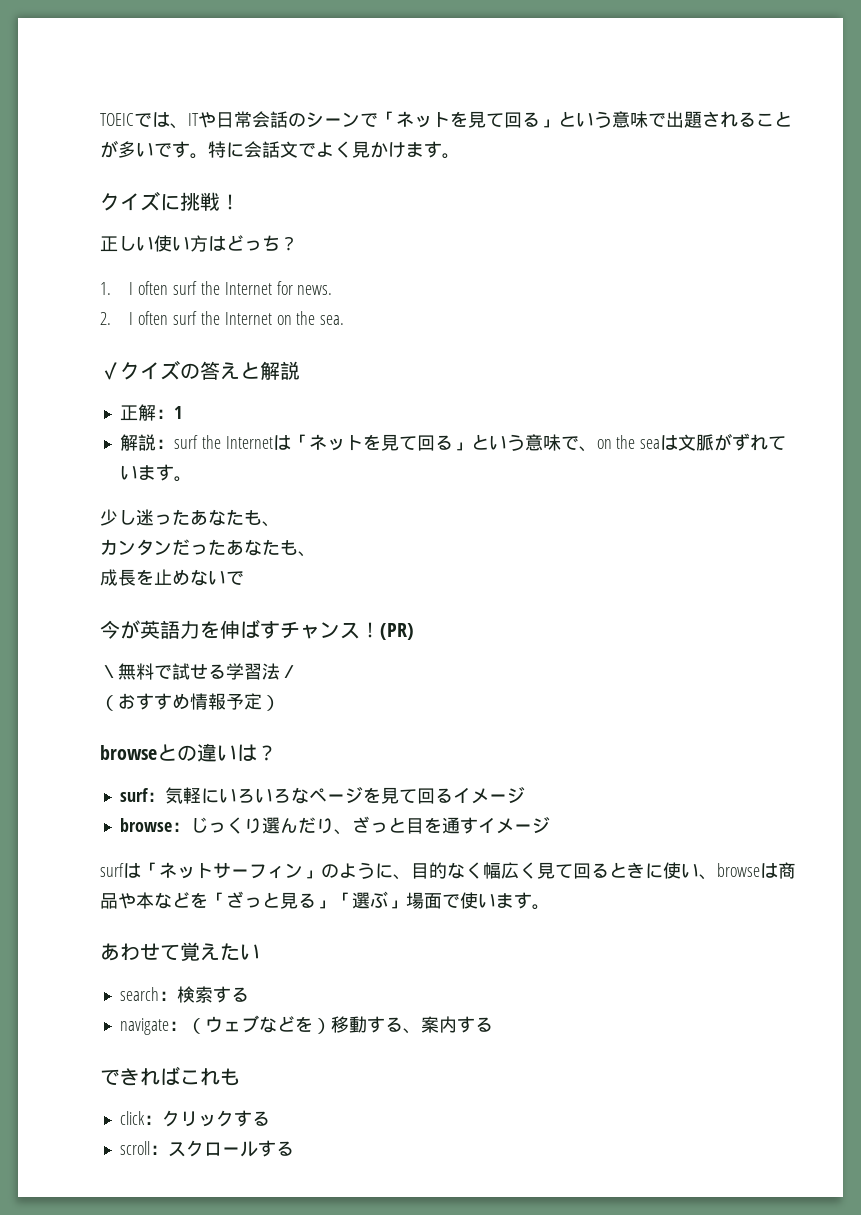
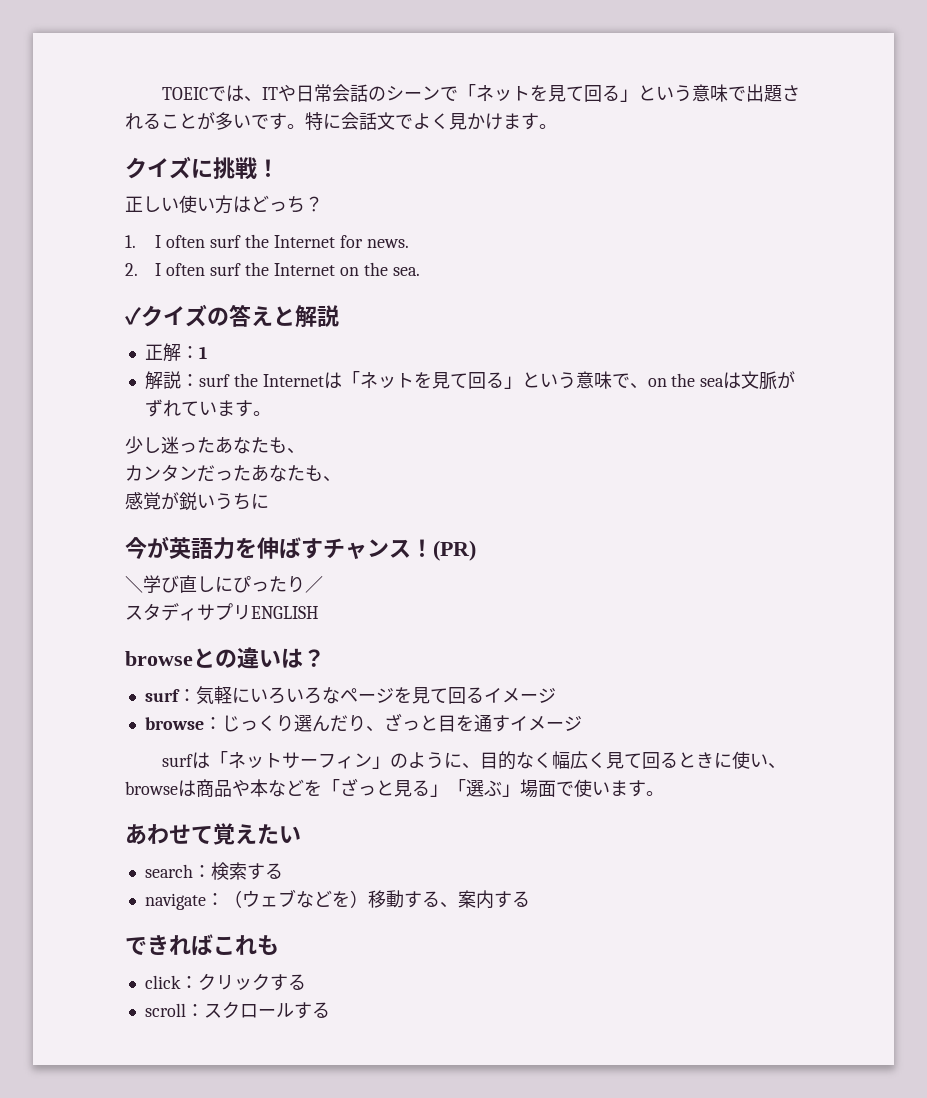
- 成長を止めないで
+ 感覚が鋭いうちに
- ＼無料で試せる学習法／
- （おすすめ情報予定）
+ ＼学び直しにぴったり／
+ スタディサプリENGLISH

